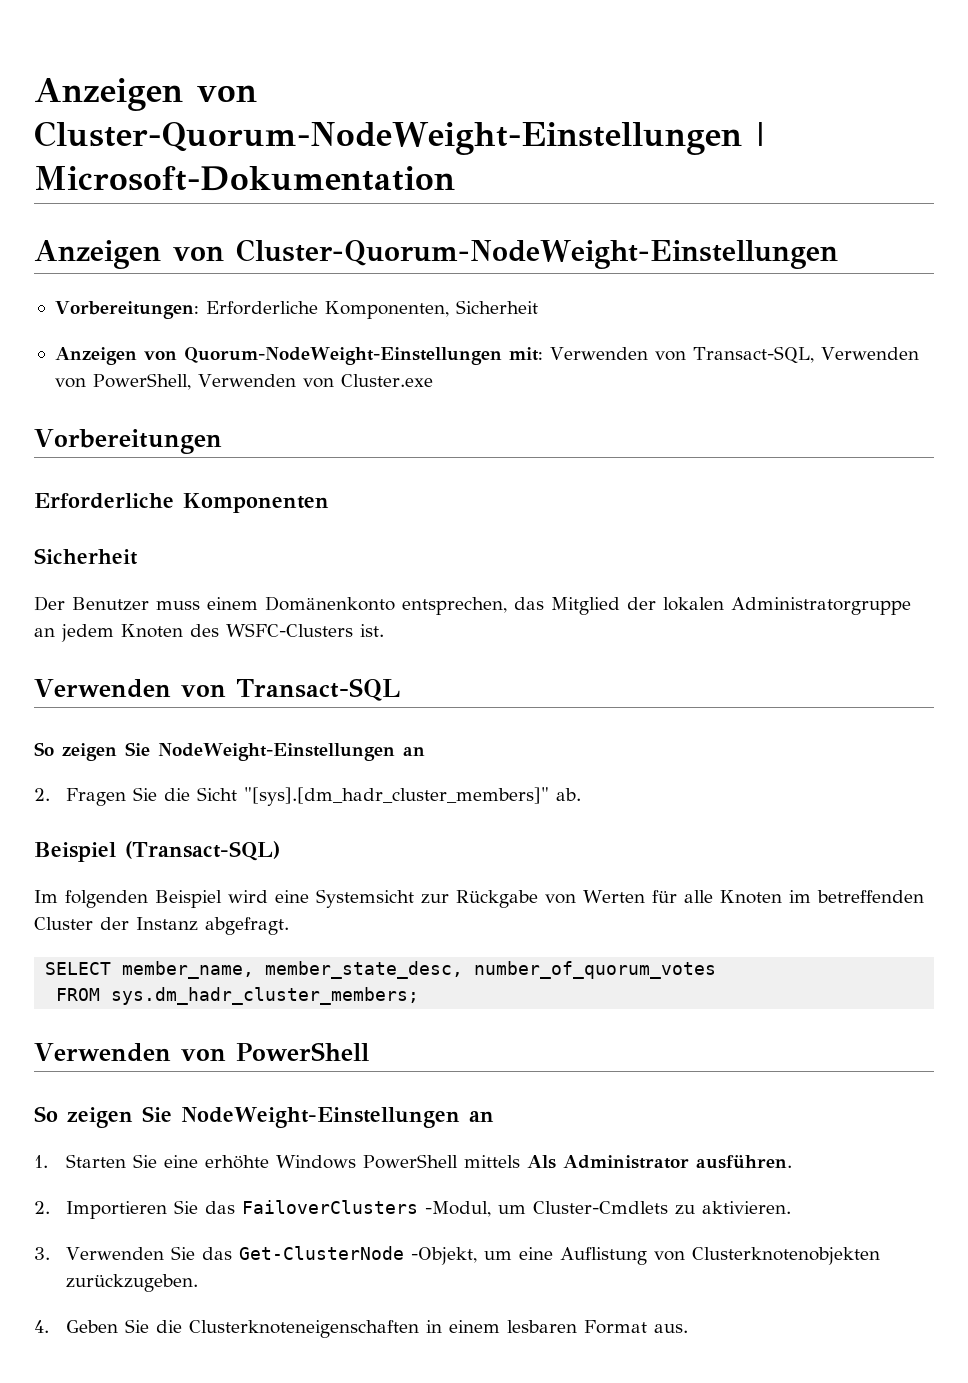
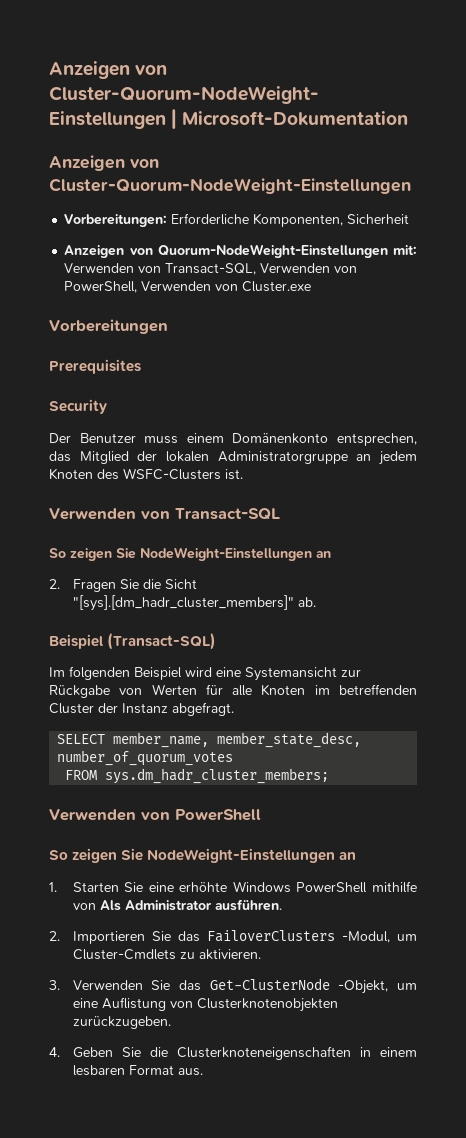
- Erforderliche Komponenten
- Sicherheit
+ Prerequisites
+ Security
- Im folgenden Beispiel wird eine Systemsicht zur Rückgabe von Werten für alle Knoten im betreffenden Cluster der Instanz abgefragt.
+ Im folgenden Beispiel wird eine Systemansicht zur Rückgabe von Werten für alle Knoten im betreffenden Cluster der Instanz abgefragt.
- 1. Starten Sie eine erhöhte Windows PowerShell mittels Als Administrator ausführen.
+ 1. Starten Sie eine erhöhte Windows PowerShell mithilfe von Als Administrator ausführen.

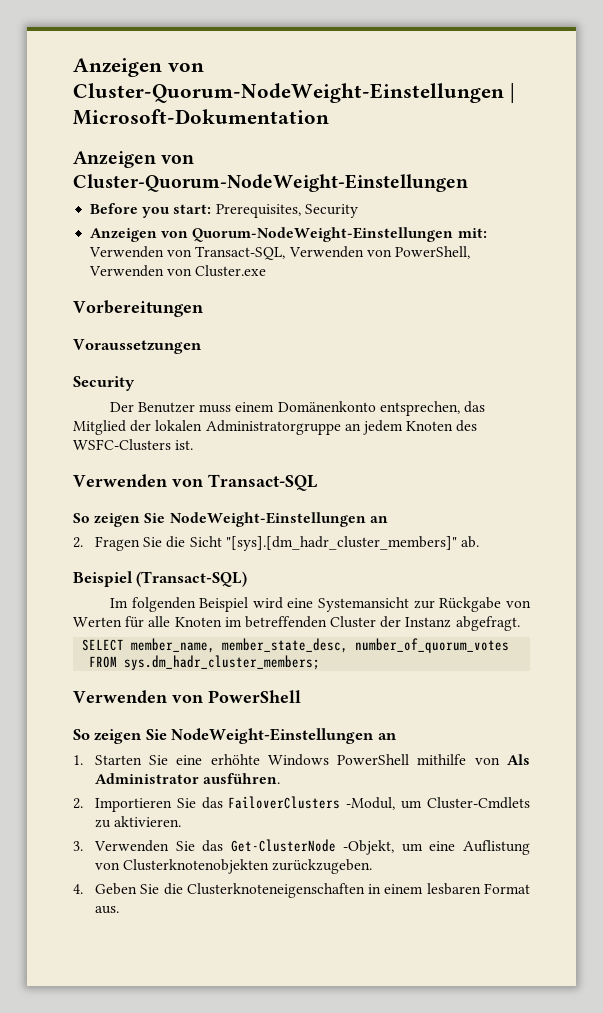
- Vorbereitungen: Erforderliche Komponenten, Sicherheit
+ Before you start: Prerequisites, Security
- Prerequisites
+ Voraussetzungen

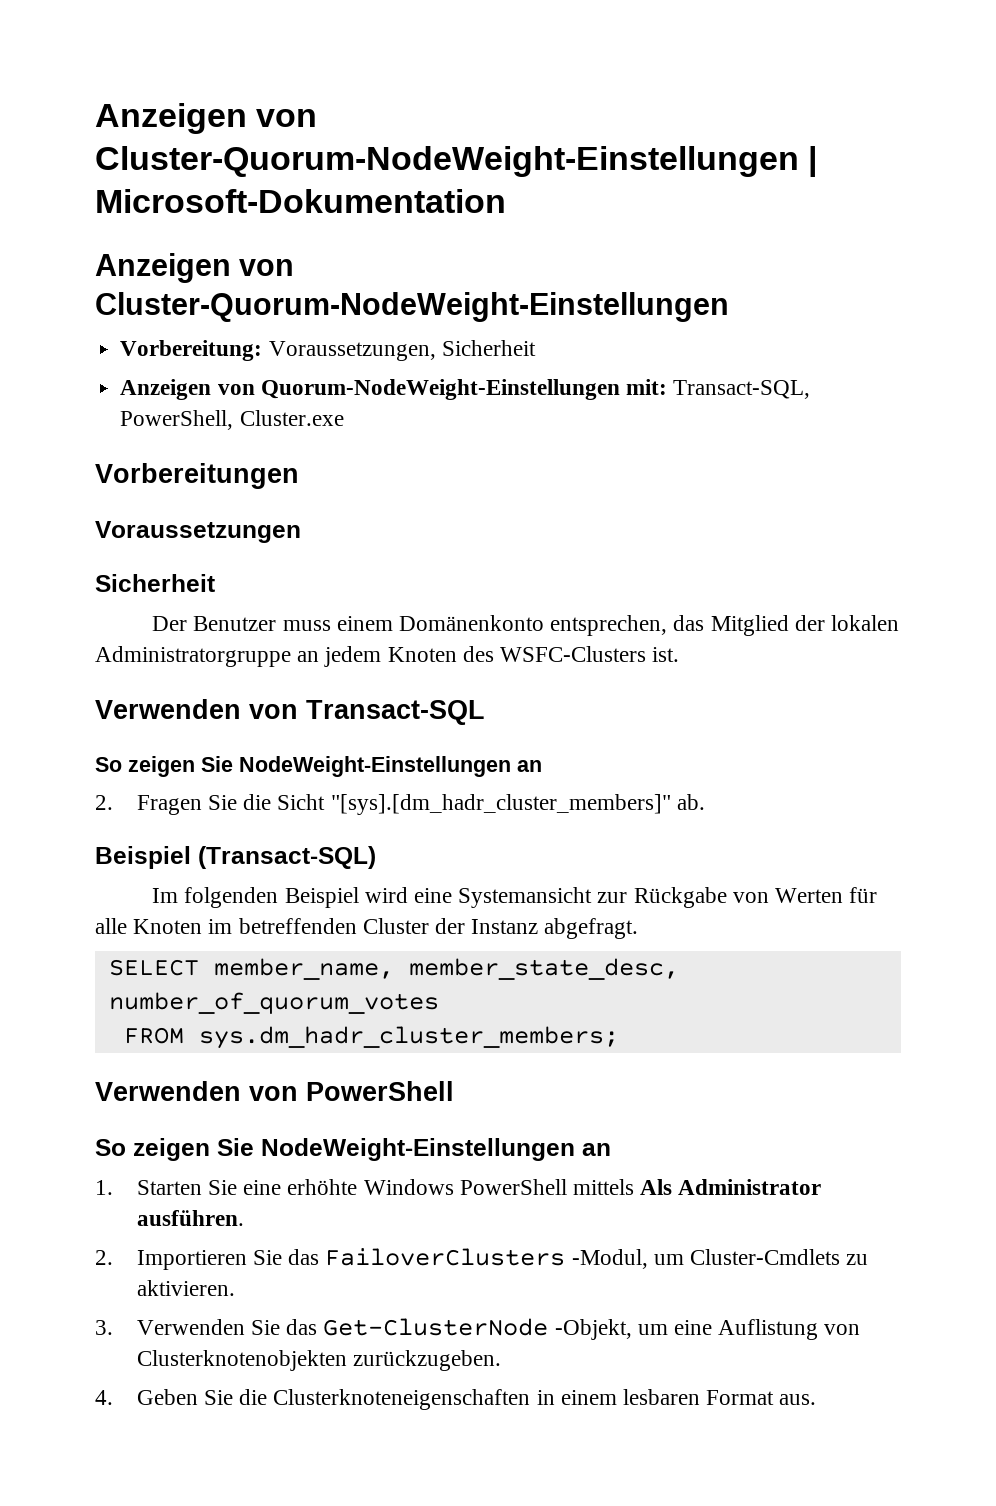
- Before you start: Prerequisites, Security
+ Vorbereitung: Voraussetzungen, Sicherheit
- Anzeigen von Quorum-NodeWeight-Einstellungen mit: Verwenden von Transact-SQL, Verwenden von PowerShell, Verwenden von Cluster.exe
+ Anzeigen von Quorum-NodeWeight-Einstellungen mit: Transact-SQL, PowerShell, Cluster.exe
  Voraussetzungen
- Security
+ Sicherheit
- 1. Starten Sie eine erhöhte Windows PowerShell mithilfe von Als Administrator ausführen.
+ 1. Starten Sie eine erhöhte Windows PowerShell mittels Als Administrator ausführen.

